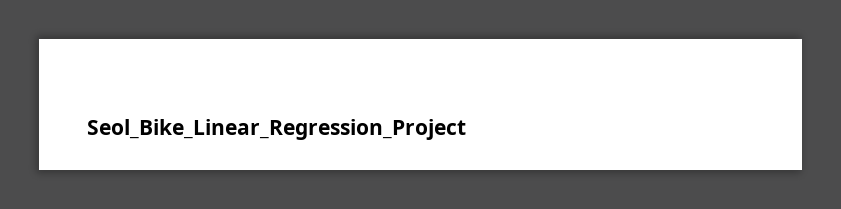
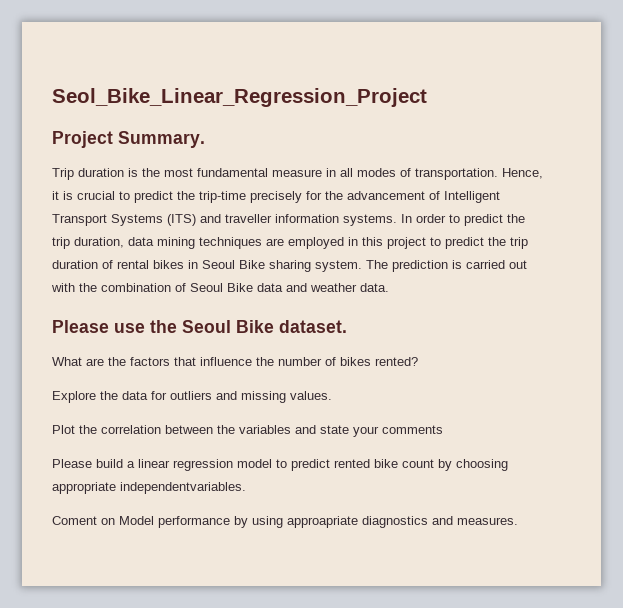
+ Project Summary.
+ Trip duration is the most fundamental measure in all modes of transportation. Hence, it is crucial to predict the trip-time precisely for the advancement of Intelligent Transport Systems (ITS) and traveller information systems. In order to predict the trip duration, data mining techniques are employed in this project to predict the trip duration of rental bikes in Seoul Bike sharing system. The prediction is carried out with the combination of Seoul Bike data and weather data.
+ Please use the Seoul Bike dataset.
+ What are the factors that influence the number of bikes rented?
+ Explore the data for outliers and missing values.
+ Plot the correlation between the variables and state your comments
+ Please build a linear regression model to predict rented bike count by choosing appropriate independentvariables.
+ Coment on Model performance by using approapriate diagnostics and measures.

